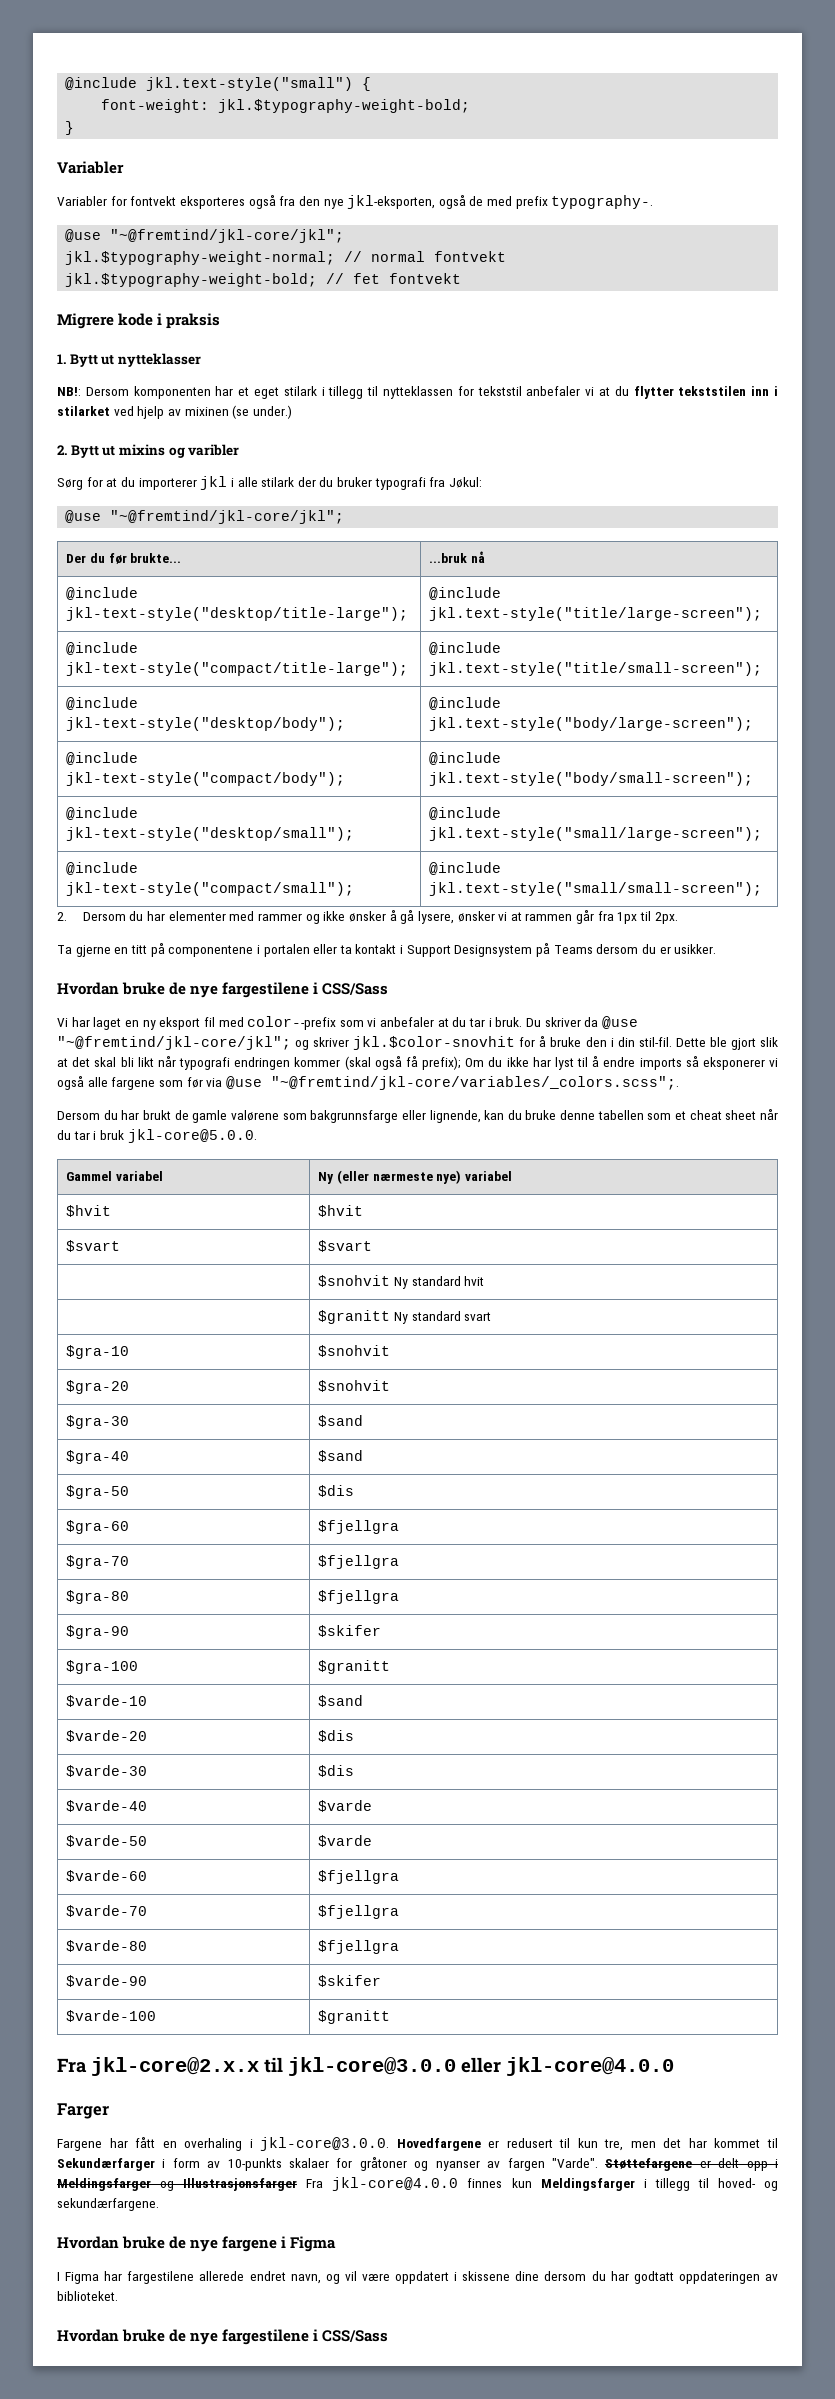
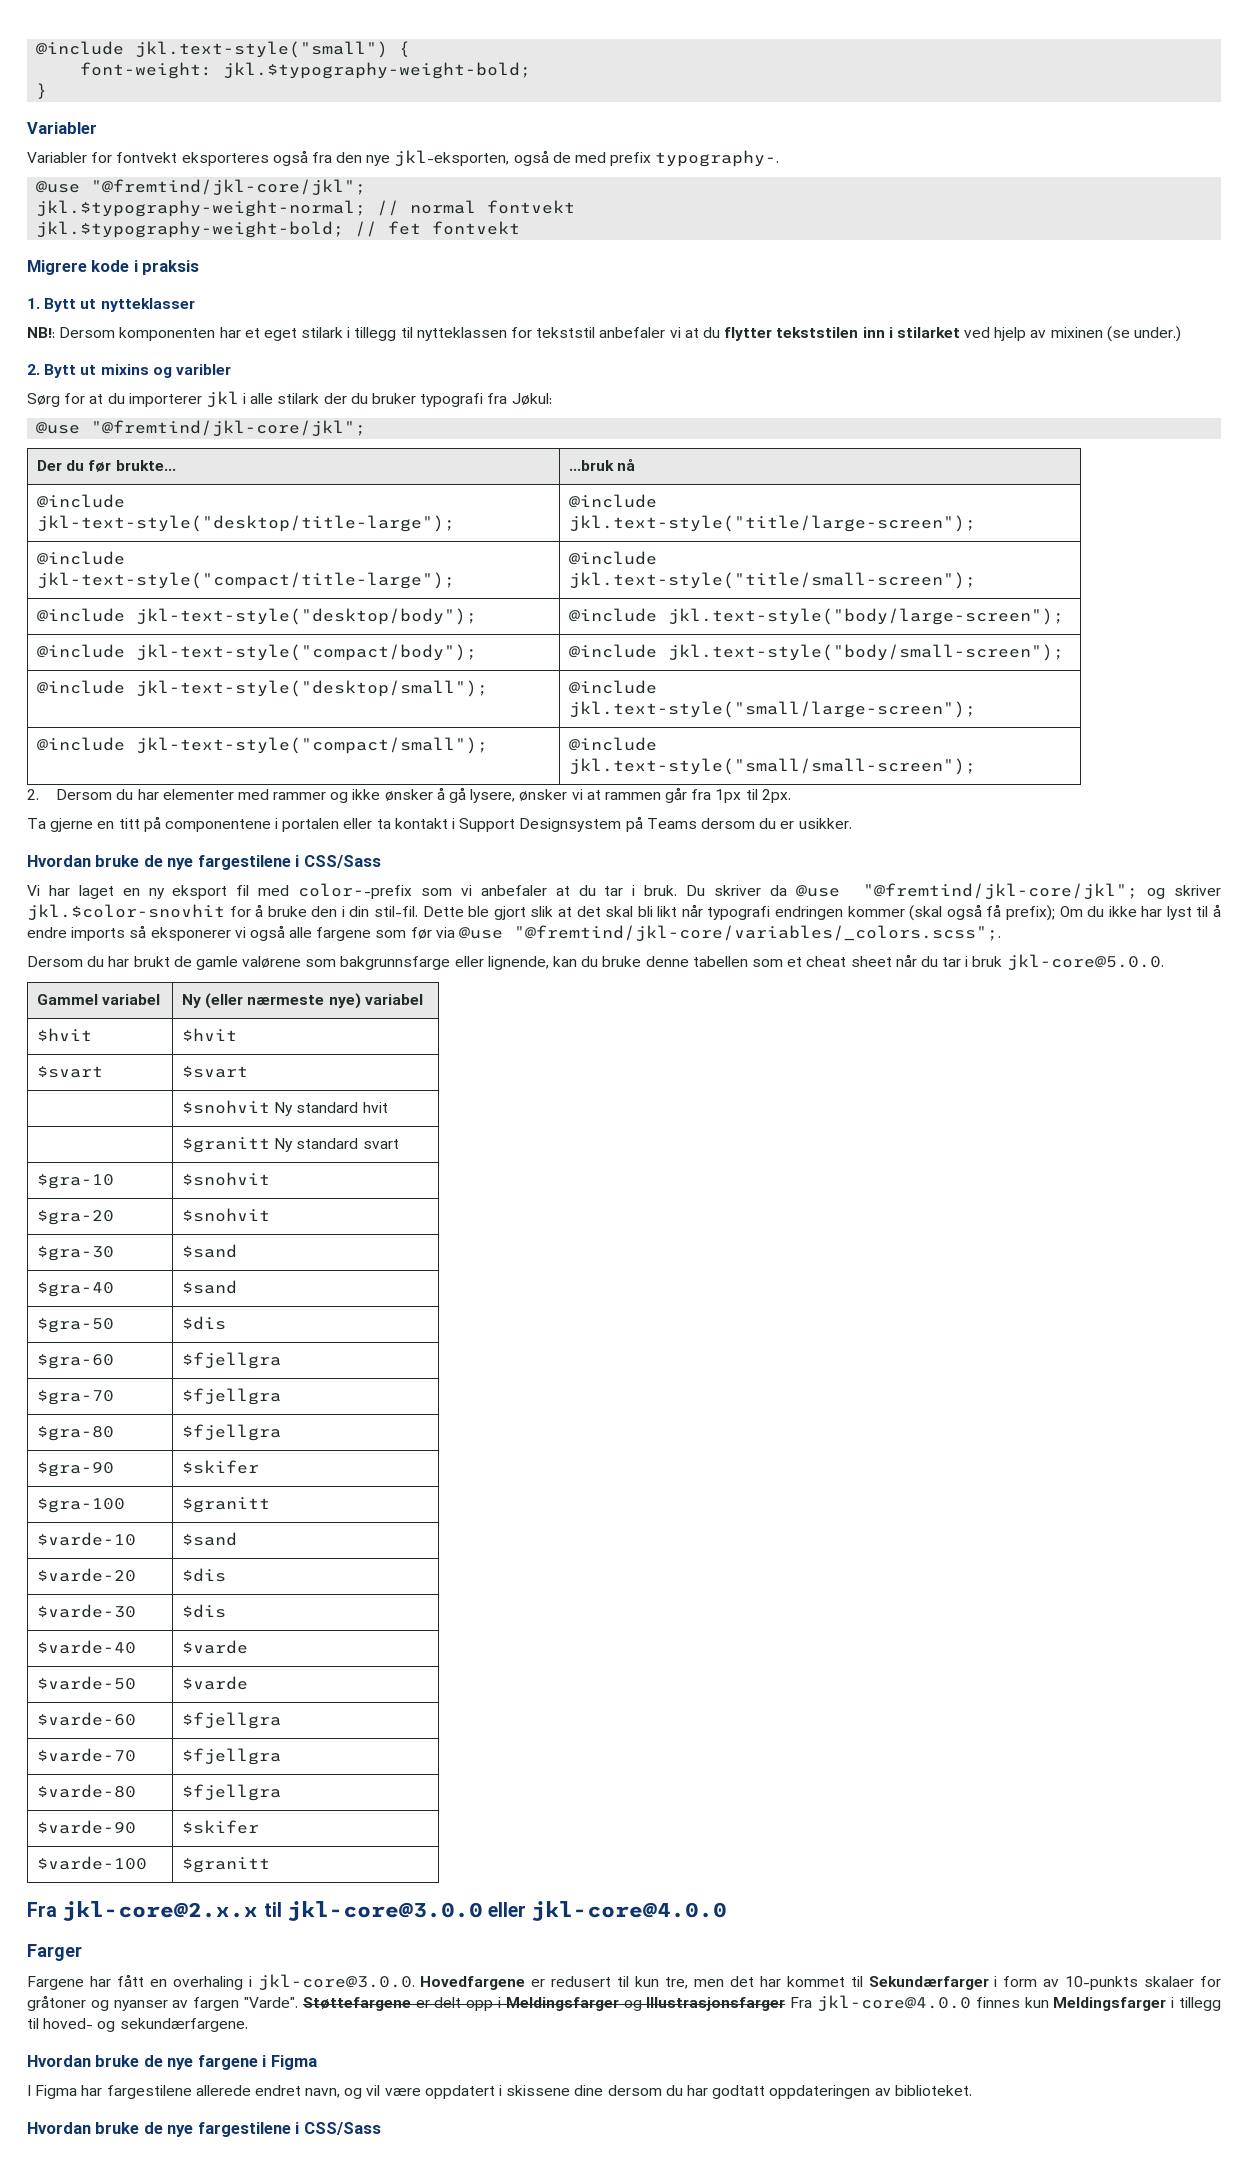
  Variabler for fontvekt eksporteres også fra den nye jkl-eksporten, også de med prefix typography-.
- @use "~@fremtind/jkl-core/jkl";
+ @use "@fremtind/jkl-core/jkl";
  Sørg for at du importerer jkl i alle stilark der du bruker typografi fra Jøkul:
- @use "~@fremtind/jkl-core/jkl";
+ @use "@fremtind/jkl-core/jkl";
- Du skriver da @use "~@fremtind/jkl-core/jkl"; og skriver jkl.$color-snovhit for å bruke den i din stil-fil.
+ Du skriver da @use "@fremtind/jkl-core/jkl"; og skriver jkl.$color-snovhit for å bruke den i din stil-fil.
- Dette ble gjort slik at det skal bli likt når typografi endringen kommer (skal også få prefix); Om du ikke har lyst til å endre imports så eksponerer vi også alle fargene som før via @use "~@fremtind/jkl-core/variables/_colors.scss";.
+ Dette ble gjort slik at det skal bli likt når typografi endringen kommer (skal også få prefix); Om du ikke har lyst til å endre imports så eksponerer vi også alle fargene som før via @use "@fremtind/jkl-core/variables/_colors.scss";.

